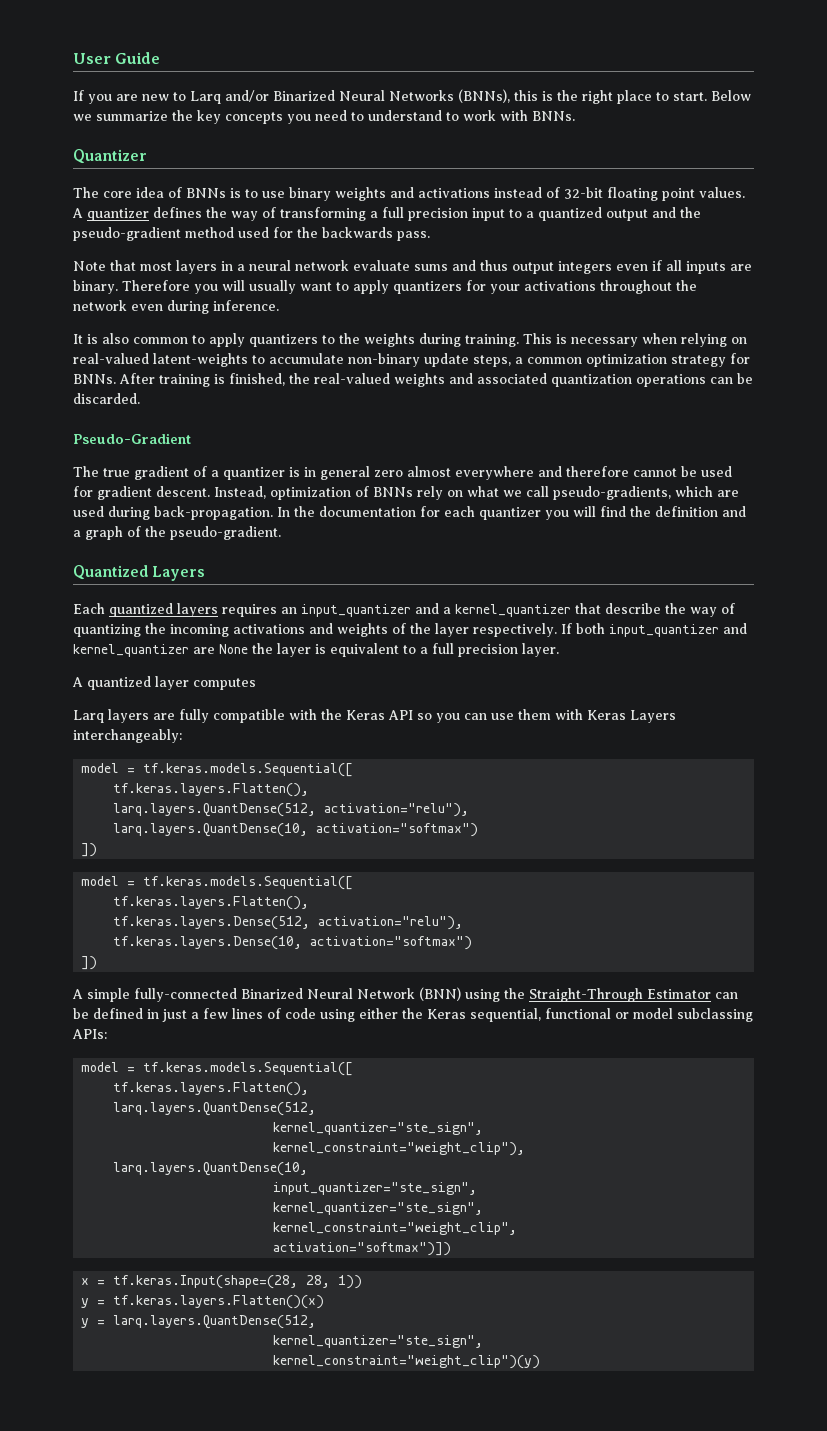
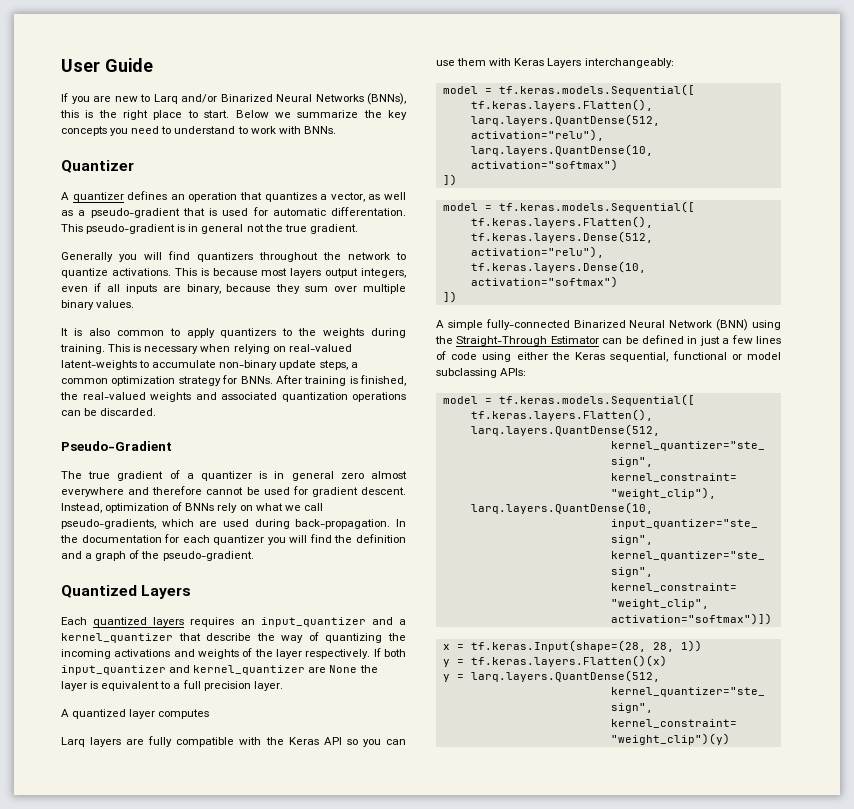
- The core idea of BNNs is to use binary weights and activations instead of 32-bit floating point values. A quantizer defines the way of transforming a full precision input to a quantized output and the pseudo-gradient method used for the backwards pass.
- Note that most layers in a neural network evaluate sums and thus output integers even if all inputs are binary. Therefore you will usually want to apply quantizers for your activations throughout the network even during inference.
+ A quantizer defines an operation that quantizes a vector, as well as a pseudo-gradient that is used for automatic differentation. This pseudo-gradient is in general not the true gradient.
+ Generally you will find quantizers throughout the network to quantize activations. This is because most layers output integers, even if all inputs are binary, because they sum over multiple binary values.

